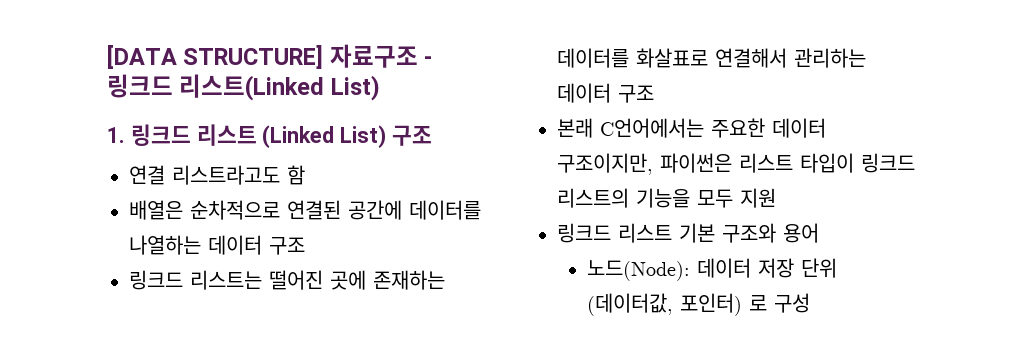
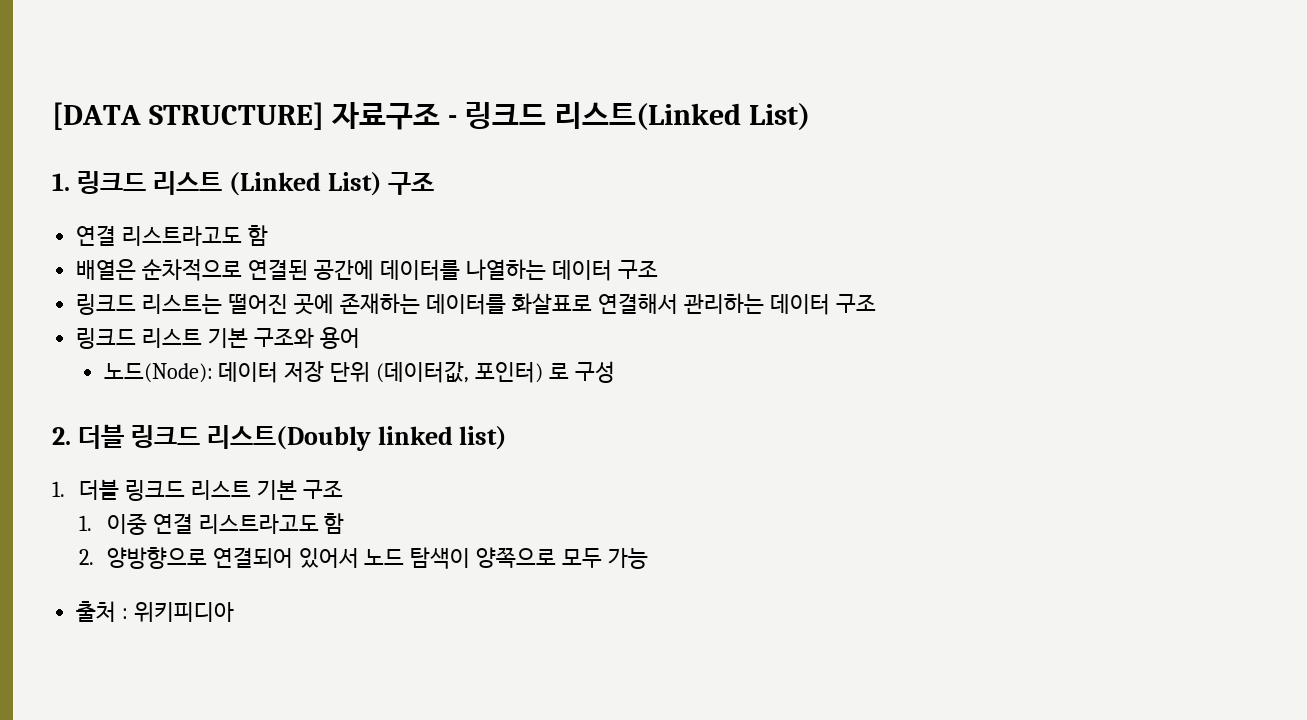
- 본래 C언어에서는 주요한 데이터 구조이지만, 파이썬은 리스트 타입이 링크드 리스트의 기능을 모두 지원
+ 2. 더블 링크드 리스트(Doubly linked list)
+ 1. 더블 링크드 리스트 기본 구조
+ 1. 이중 연결 리스트라고도 함
+ 2. 양방향으로 연결되어 있어서 노드 탐색이 양쪽으로 모두 가능
+ 출처 : 위키피디아

